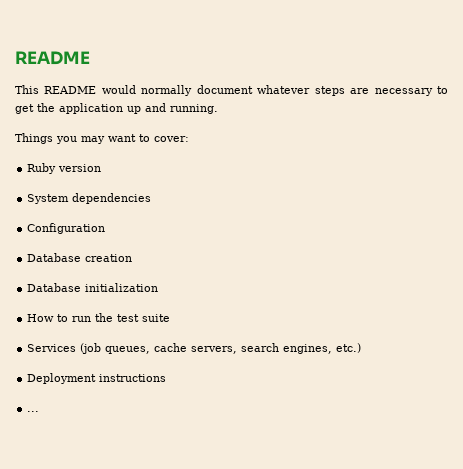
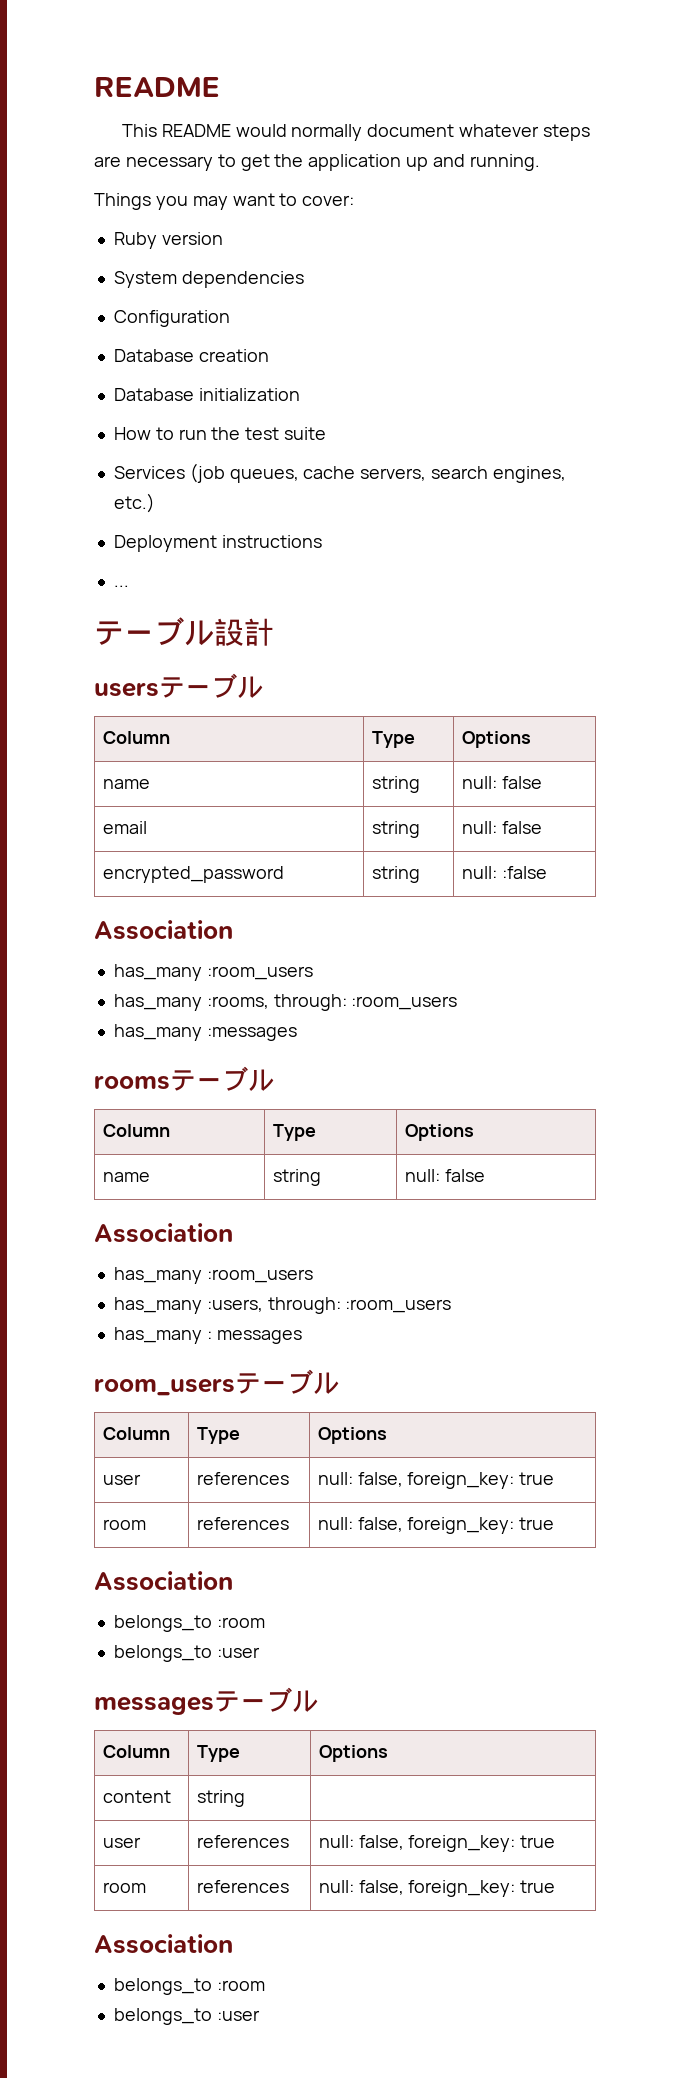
+ テーブル設計
+ usersテーブル
+ Column | Type | Options
+ name | string | null: false
+ email | string | null: false
+ encrypted_password | string | null: :false
+ Association
+ has_many :room_users
+ has_many :rooms, through: :room_users
+ has_many :messages
+ roomsテーブル
+ Column | Type | Options
+ name | string | null: false
+ Association
+ has_many :room_users
+ has_many :users, through: :room_users
+ has_many : messages
+ room_usersテーブル
+ Column | Type | Options
+ user | references | null: false, foreign_key: true
+ room | references | null: false, foreign_key: true
+ Association
+ belongs_to :room
+ belongs_to :user
+ messagesテーブル
+ Column | Type | Options
+ content | string |
+ user | references | null: false, foreign_key: true
+ room | references | null: false, foreign_key: true
+ Association
+ belongs_to :room
+ belongs_to :user

